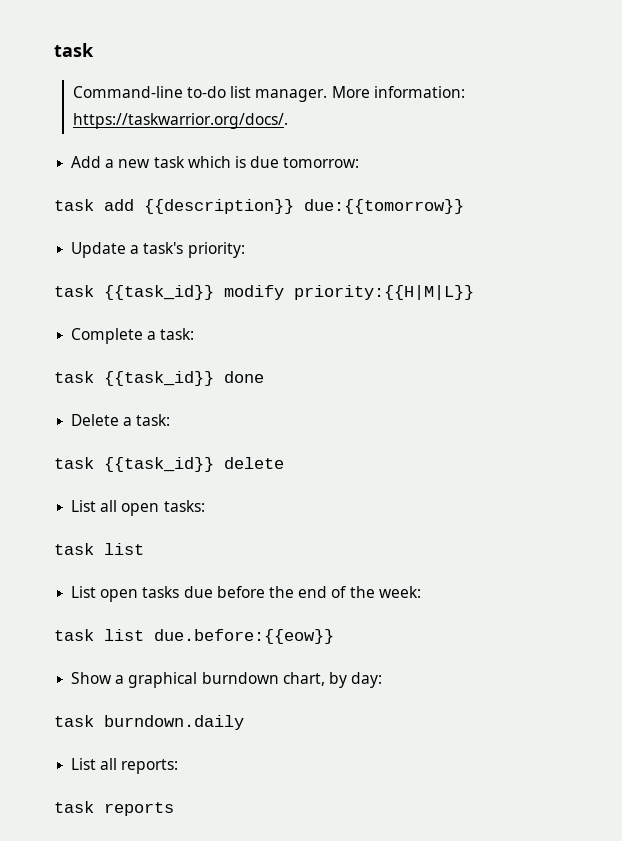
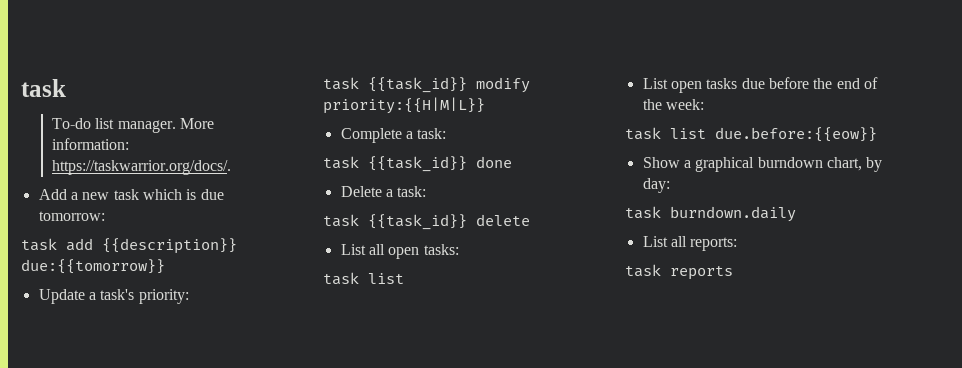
- Command-line to-do list manager.
+ To-do list manager.

